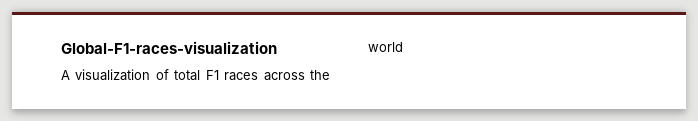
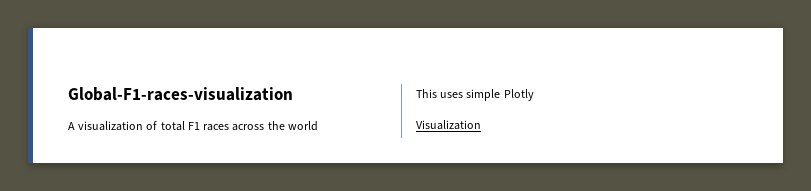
+ This uses simple Plotly
+ Visualization

